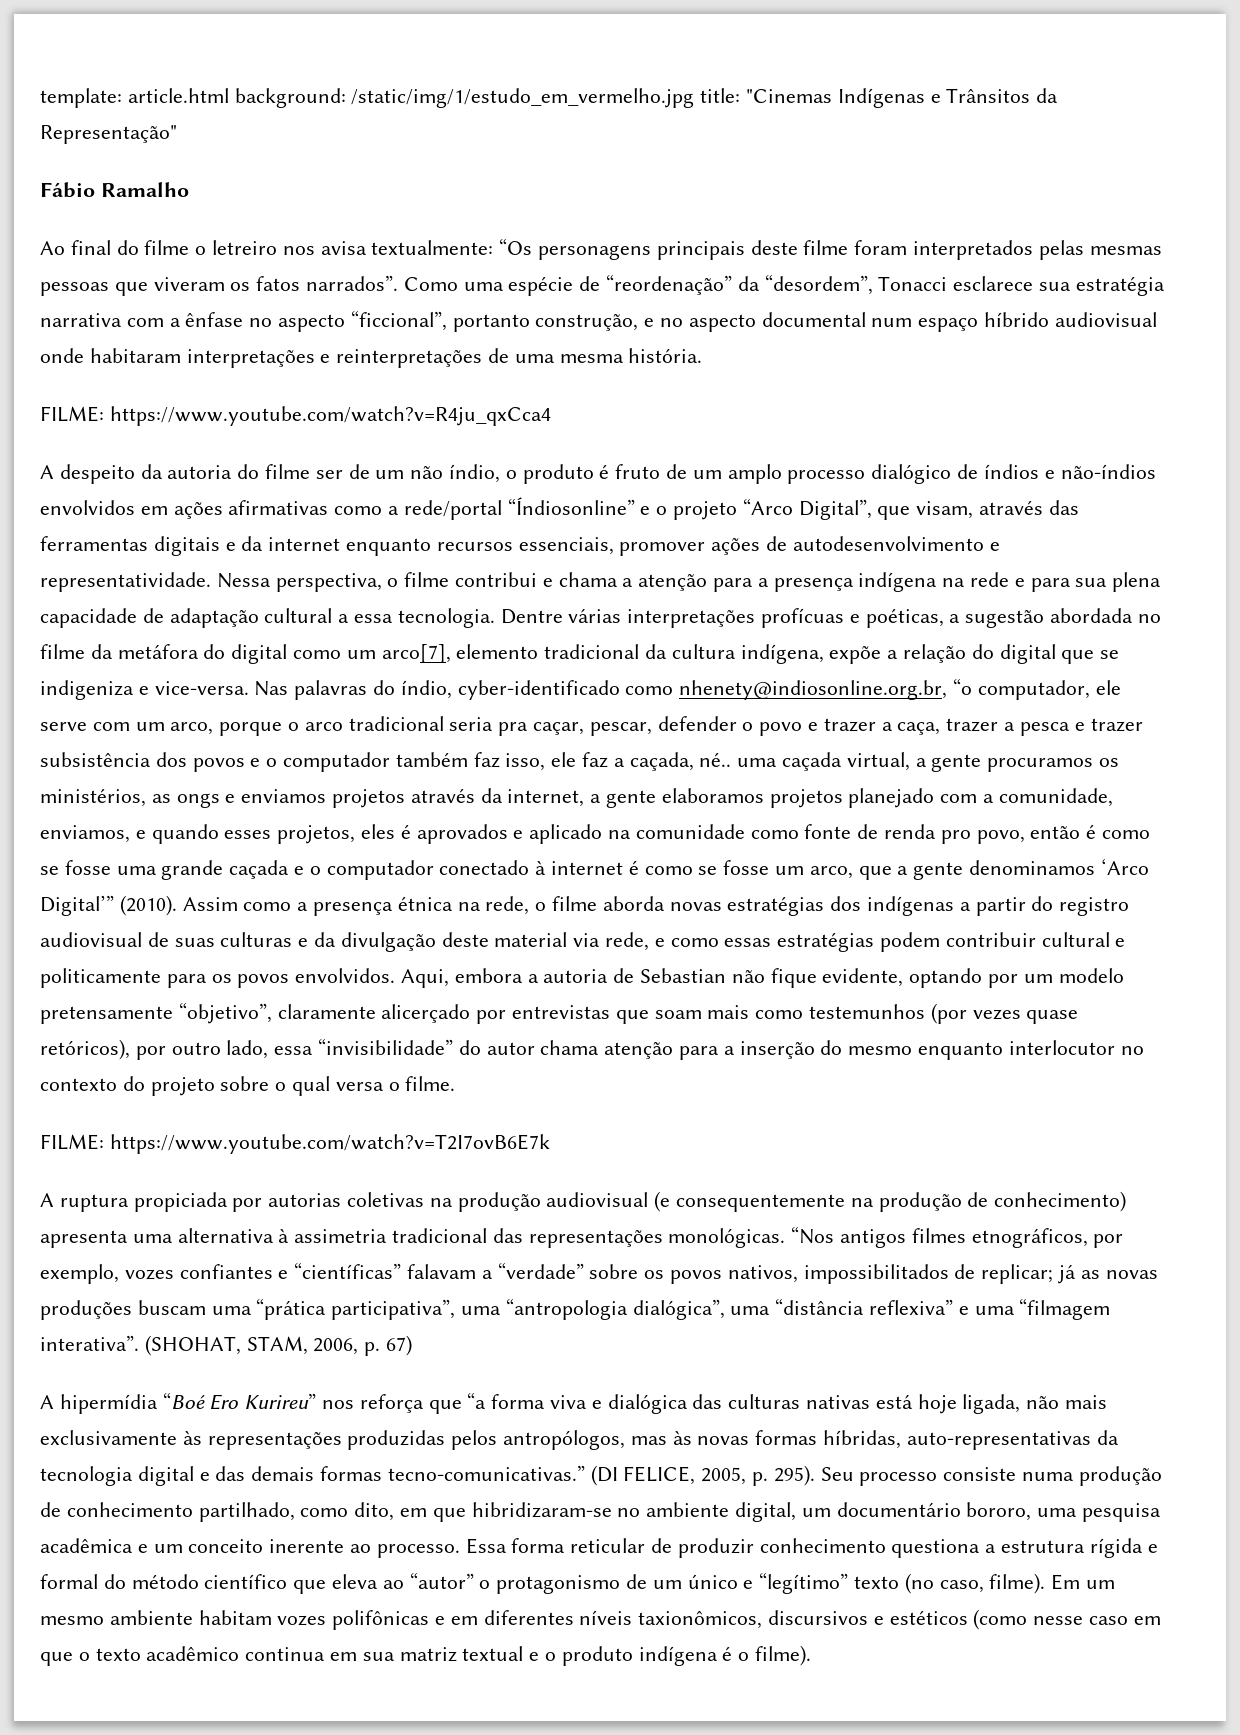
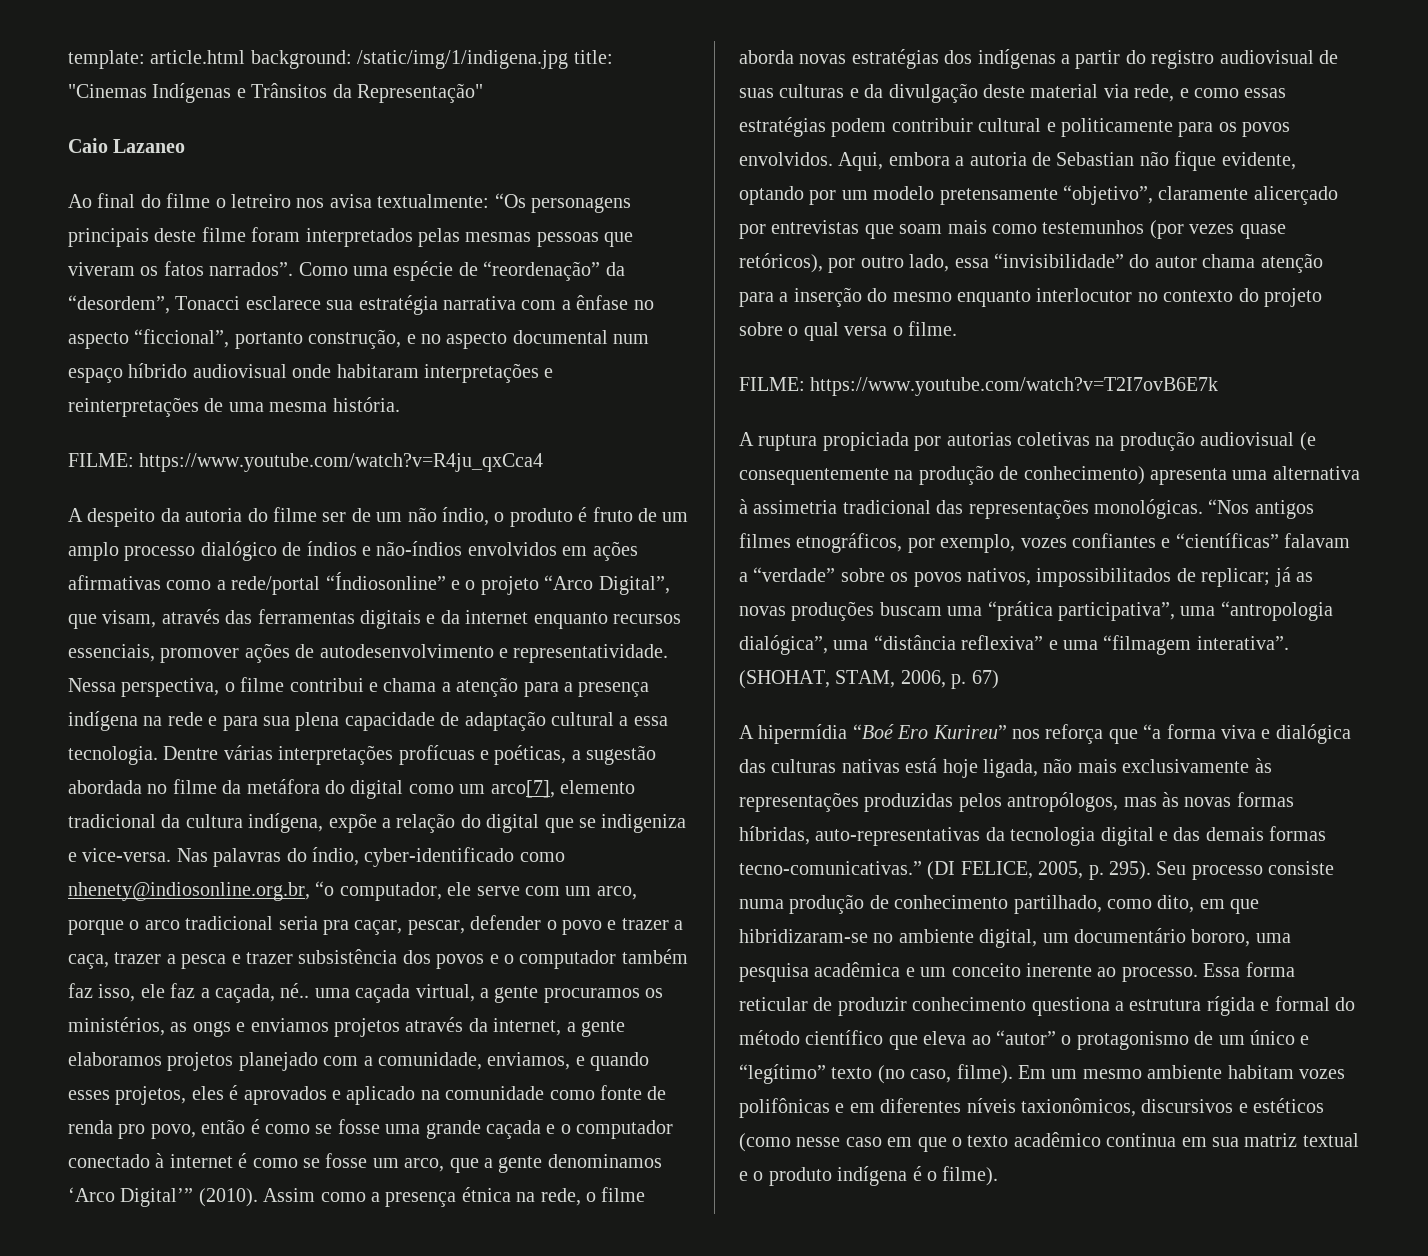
- template: article.html background: /static/img/1/estudo_em_vermelho.jpg title: "Cinemas Indígenas e Trânsitos da Representação"
+ template: article.html background: /static/img/1/indigena.jpg title: "Cinemas Indígenas e Trânsitos da Representação"
- Fábio Ramalho
+ Caio Lazaneo

